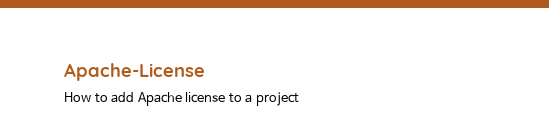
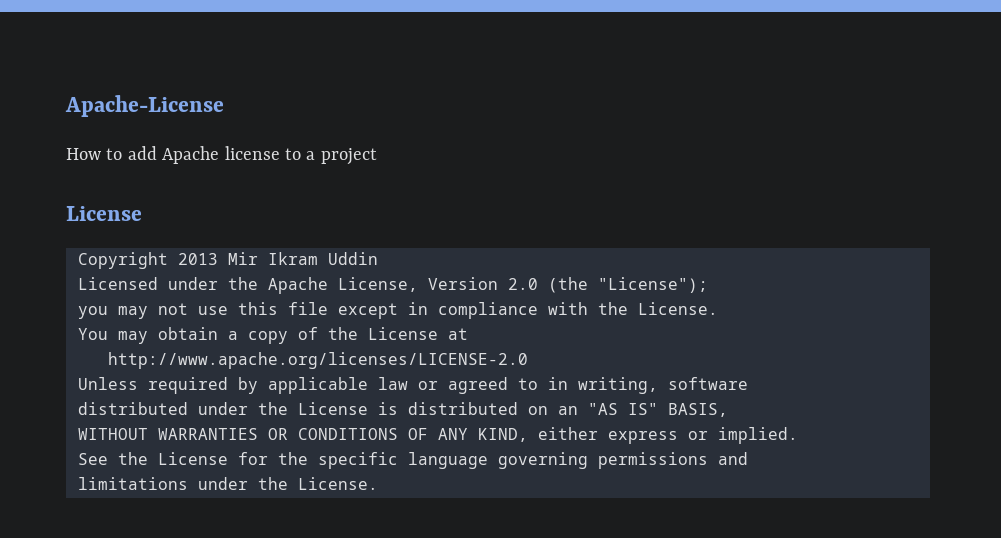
  How to add Apache license to a project
+ License
+ Copyright 2013 Mir Ikram Uddin
+ Licensed under the Apache License, Version 2.0 (the "License");
+ you may not use this file except in compliance with the License.
+ You may obtain a copy of the License at
+ http://www.apache.org/licenses/LICENSE-2.0
+ Unless required by applicable law or agreed to in writing, software
+ distributed under the License is distributed on an "AS IS" BASIS,
+ WITHOUT WARRANTIES OR CONDITIONS OF ANY KIND, either express or implied.
+ See the License for the specific language governing permissions and
+ limitations under the License.

